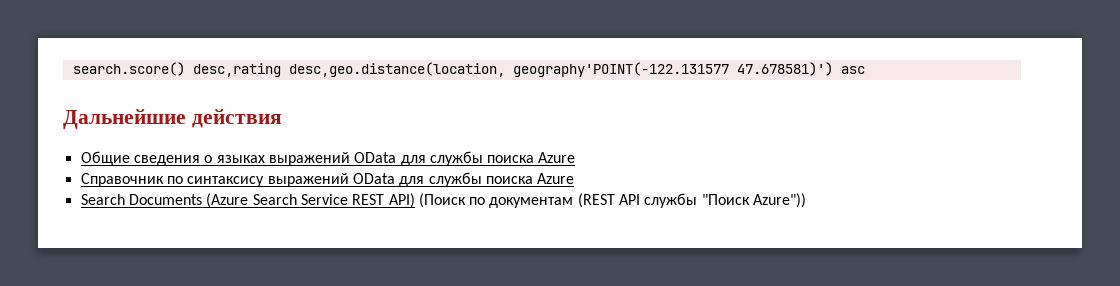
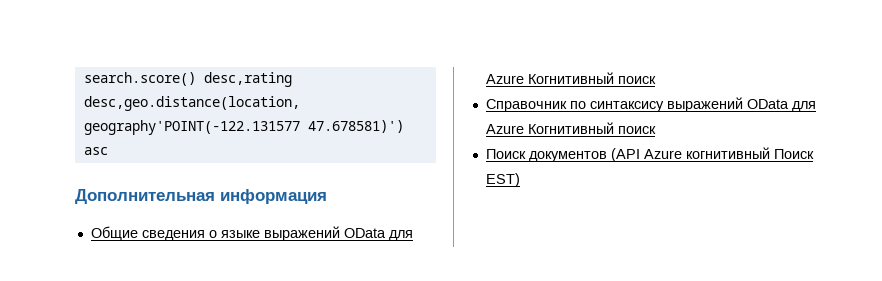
- Дальнейшие действия
+ Дополнительная информация
- Общие сведения о языках выражений OData для службы поиска Azure
+ Общие сведения о языке выражений OData для Azure Когнитивный поиск
- Справочник по синтаксису выражений OData для службы поиска Azure
- Search Documents (Azure Search Service REST API) (Поиск по документам (REST API службы "Поиск Azure"))
+ Справочник по синтаксису выражений OData для Azure Когнитивный поиск
+ Поиск документов (API Azure когнитивный Поиск EST)

